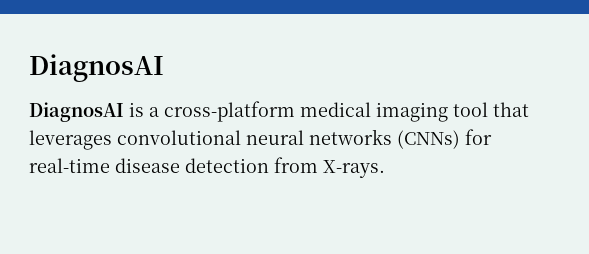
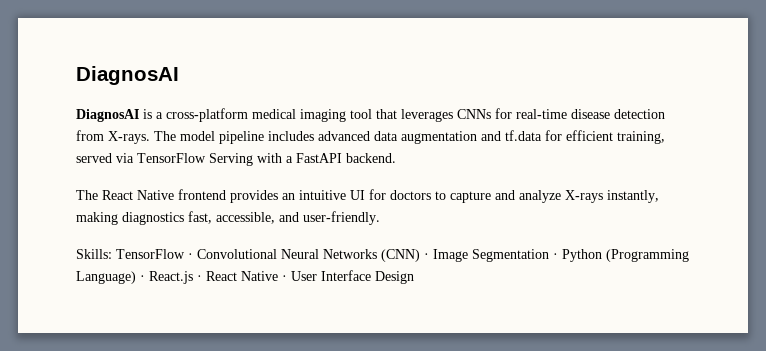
- DiagnosAI is a cross-platform medical imaging tool that leverages convolutional neural networks (CNNs) for real-time disease detection from X-rays.
+ DiagnosAI is a cross-platform medical imaging tool that leverages CNNs for real-time disease detection from X-rays.
+ The model pipeline includes advanced data augmentation and tf.data for efficient training, served via TensorFlow Serving with a FastAPI backend.
+ The React Native frontend provides an intuitive UI for doctors to capture and analyze X-rays instantly, making diagnostics fast, accessible, and user-friendly.
+ Skills: TensorFlow · Convolutional Neural Networks (CNN) · Image Segmentation · Python (Programming Language) · React.js · React Native · User Interface Design

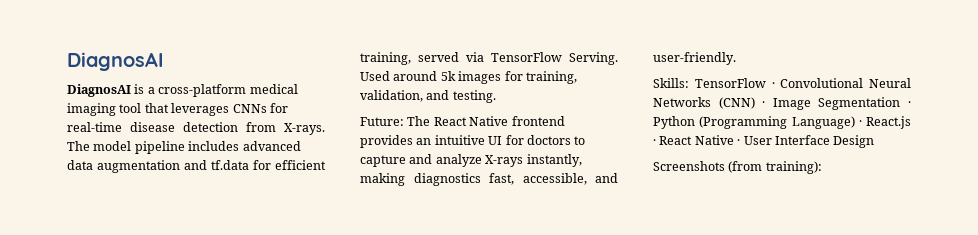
- The model pipeline includes advanced data augmentation and tf.data for efficient training, served via TensorFlow Serving with a FastAPI backend.
- The React Native frontend provides an intuitive UI for doctors to capture and analyze X-rays instantly, making diagnostics fast, accessible, and user-friendly.
+ The model pipeline includes advanced data augmentation and tf.data for efficient training, served via TensorFlow Serving. Used around 5k images for training, validation, and testing.
+ Future: The React Native frontend provides an intuitive UI for doctors to capture and analyze X-rays instantly, making diagnostics fast, accessible, and user-friendly.
+ Screenshots (from training):

